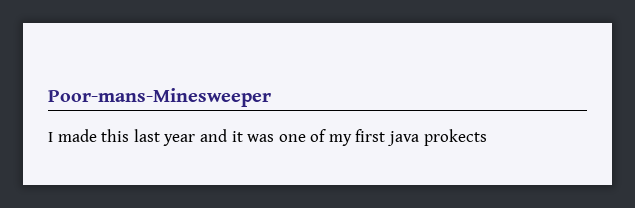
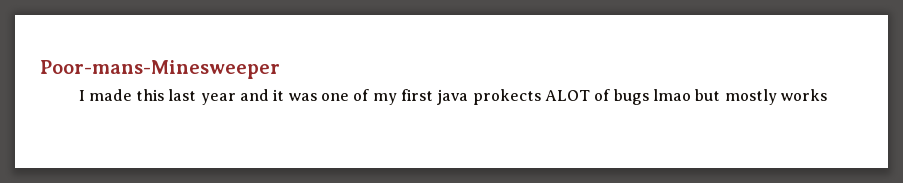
- I made this last year and it was one of my first java prokects
+ I made this last year and it was one of my first java prokects ALOT of bugs lmao but mostly works

